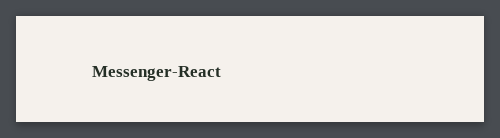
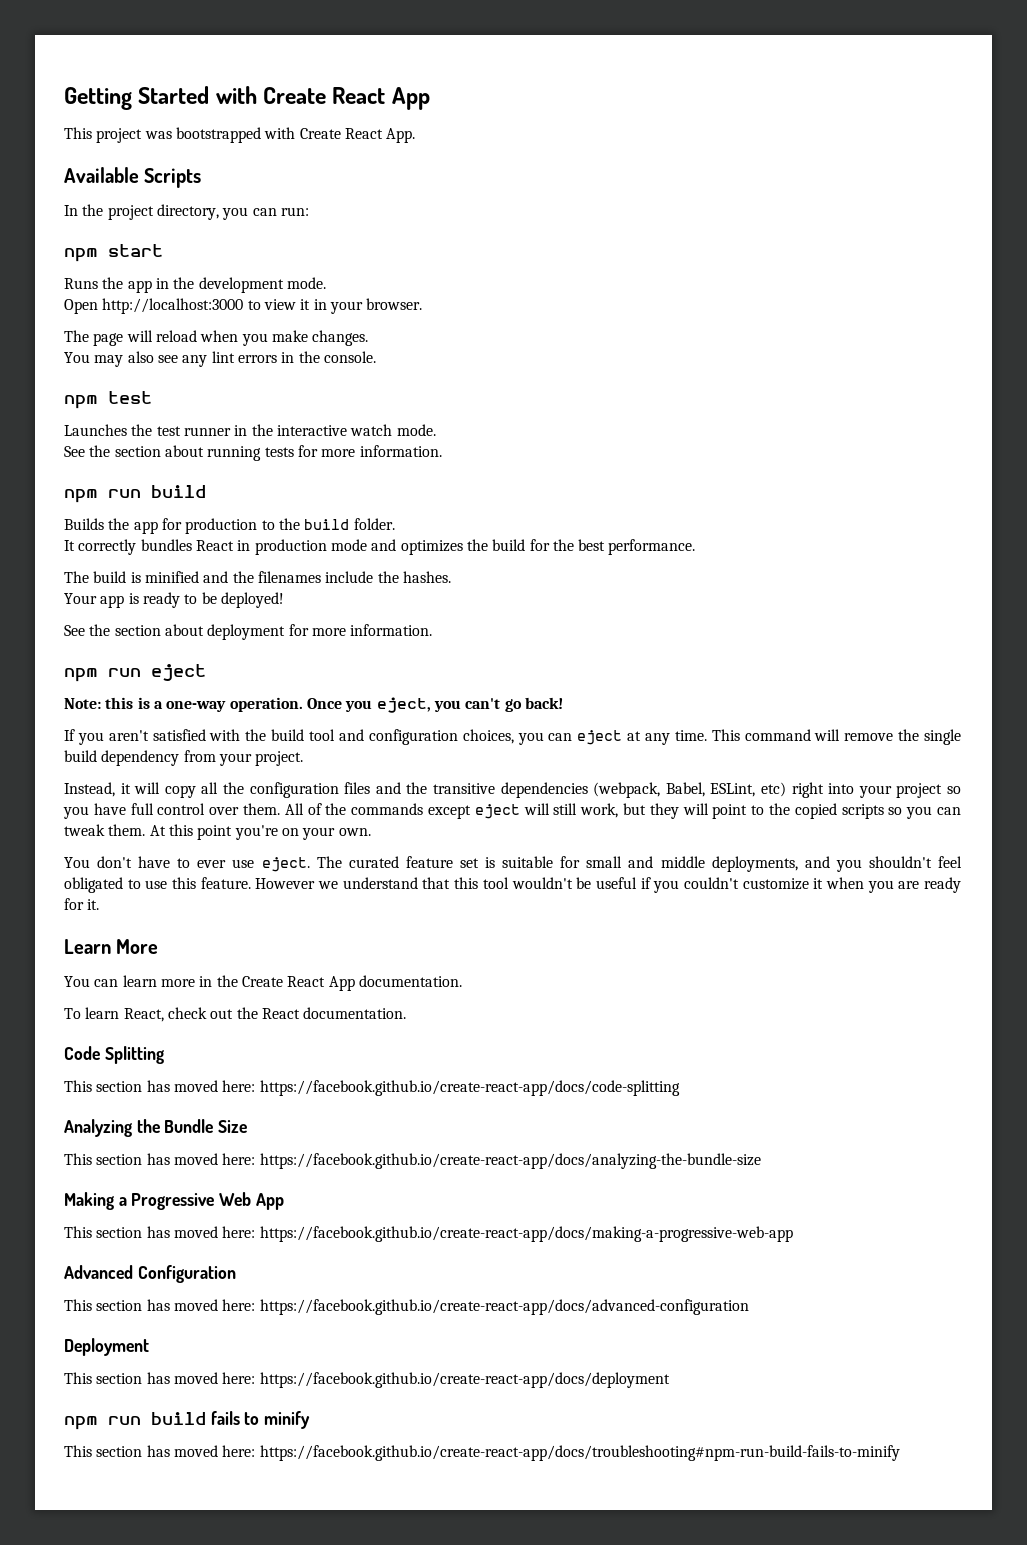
- Messenger-React
+ Getting Started with Create React App
+ This project was bootstrapped with Create React App.
+ Available Scripts
+ In the project directory, you can run:
+ npm start
+ Runs the app in the development mode.
+ Open http://localhost:3000 to view it in your browser.
+ The page will reload when you make changes.
+ You may also see any lint errors in the console.
+ npm test
+ Launches the test runner in the interactive watch mode.
+ See the section about running tests for more information.
+ npm run build
+ Builds the app for production to the build folder.
+ It correctly bundles React in production mode and optimizes the build for the best performance.
+ The build is minified and the filenames include the hashes.
+ Your app is ready to be deployed!
+ See the section about deployment for more information.
+ npm run eject
+ Note: this is a one-way operation. Once you eject, you can't go back!
+ If you aren't satisfied with the build tool and configuration choices, you can eject at any time. This command will remove the single build dependency from your project.
+ Instead, it will copy all the configuration files and the transitive dependencies (webpack, Babel, ESLint, etc) right into your project so you have full control over them. All of the commands except eject will still work, but they will point to the copied scripts so you can tweak them. At this point you're on your own.
+ You don't have to ever use eject. The curated feature set is suitable for small and middle deployments, and you shouldn't feel obligated to use this feature. However we understand that this tool wouldn't be useful if you couldn't customize it when you are ready for it.
+ Learn More
+ You can learn more in the Create React App documentation.
+ To learn React, check out the React documentation.
+ Code Splitting
+ This section has moved here: https://facebook.github.io/create-react-app/docs/code-splitting
+ Analyzing the Bundle Size
+ This section has moved here: https://facebook.github.io/create-react-app/docs/analyzing-the-bundle-size
+ Making a Progressive Web App
+ This section has moved here: https://facebook.github.io/create-react-app/docs/making-a-progressive-web-app
+ Advanced Configuration
+ This section has moved here: https://facebook.github.io/create-react-app/docs/advanced-configuration
+ Deployment
+ This section has moved here: https://facebook.github.io/create-react-app/docs/deployment
+ npm run build fails to minify
+ This section has moved here: https://facebook.github.io/create-react-app/docs/troubleshooting#npm-run-build-fails-to-minify

